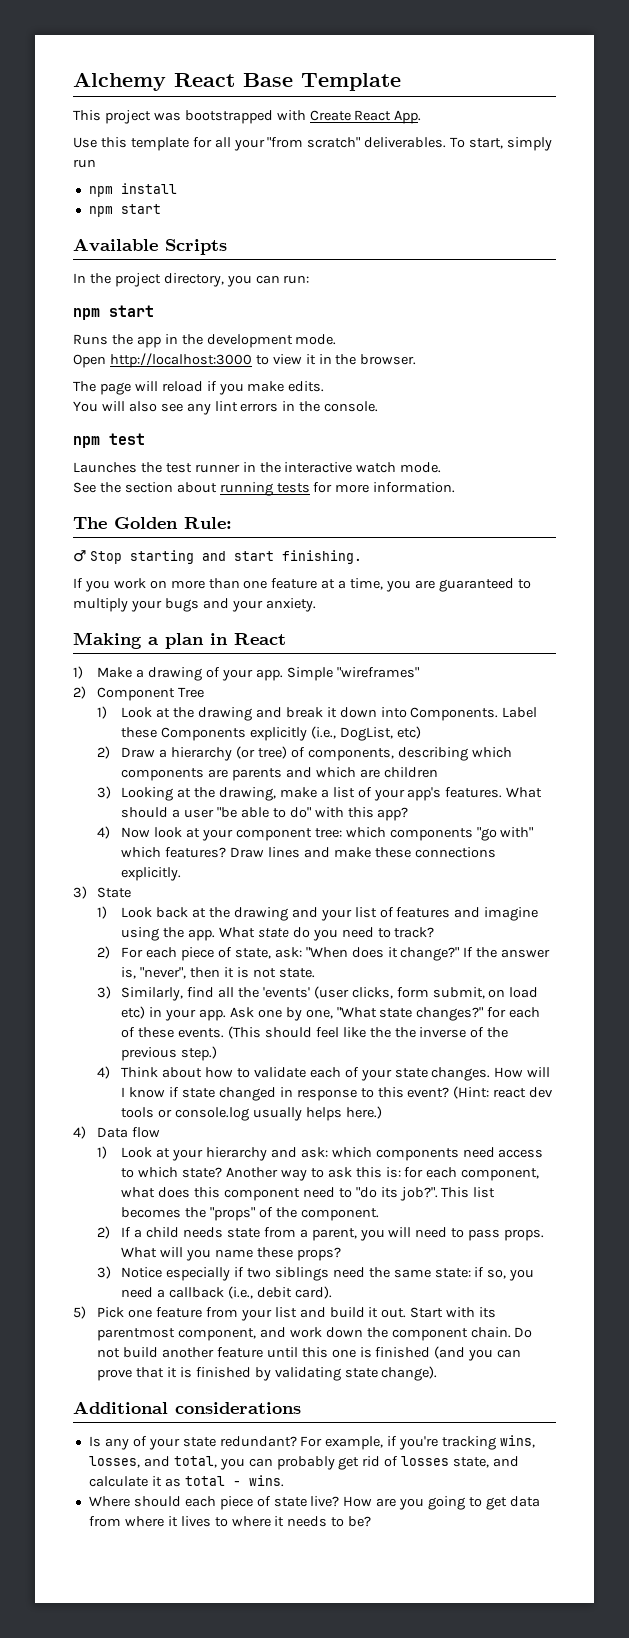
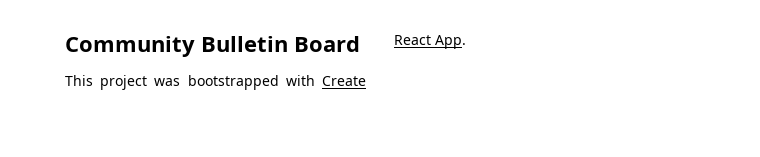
- Alchemy React Base Template
+ Community Bulletin Board
- Use this template for all your "from scratch" deliverables. To start, simply run
- npm install
- npm start
- Available Scripts
- In the project directory, you can run:
- npm start
- Runs the app in the development mode.
- Open http://localhost:3000 to view it in the browser.
- The page will reload if you make edits.
- You will also see any lint errors in the console.
- npm test
- Launches the test runner in the interactive watch mode.
- See the section about running tests for more information.
- The Golden Rule:
- ♂ Stop starting and start finishing.
- If you work on more than one feature at a time, you are guaranteed to multiply your bugs and your anxiety.
- Making a plan in React
- 1) Make a drawing of your app. Simple "wireframes"
- 2) Component Tree
- 1) Look at the drawing and break it down into Components. Label these Components explicitly (i.e., DogList, etc)
- 2) Draw a hierarchy (or tree) of components, describing which components are parents and which are children
- 3) Looking at the drawing, make a list of your app's features. What should a user "be able to do" with this app?
- 4) Now look at your component tree: which components "go with" which features? Draw lines and make these connections explicitly.
- 3) State
- 1) Look back at the drawing and your list of features and imagine using the app. What state do you need to track?
- 2) For each piece of state, ask: "When does it change?" If the answer is, "never", then it is not state.
- 3) Similarly, find all the 'events' (user clicks, form submit, on load etc) in your app. Ask one by one, "What state changes?" for each of these events. (This should feel like the the inverse of the previous step.)
- 4) Think about how to validate each of your state changes. How will I know if state changed in response to this event? (Hint: react dev tools or console.log usually helps here.)
- 4) Data flow
- 1) Look at your hierarchy and ask: which components need access to which state? Another way to ask this is: for each component, what does this component need to "do its job?". This list becomes the "props" of the component.
- 2) If a child needs state from a parent, you will need to pass props. What will you name these props?
- 3) Notice especially if two siblings need the same state: if so, you need a callback (i.e., debit card).
- 5) Pick one feature from your list and build it out. Start with its parentmost component, and work down the component chain. Do not build another feature until this one is finished (and you can prove that it is finished by validating state change).
- Additional considerations
- Is any of your state redundant? For example, if you're tracking wins, losses, and total, you can probably get rid of losses state, and calculate it as total - wins.
- Where should each piece of state live? How are you going to get data from where it lives to where it needs to be?

